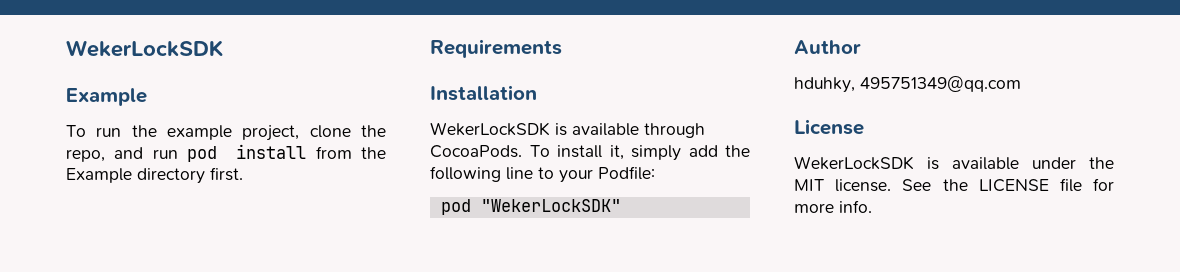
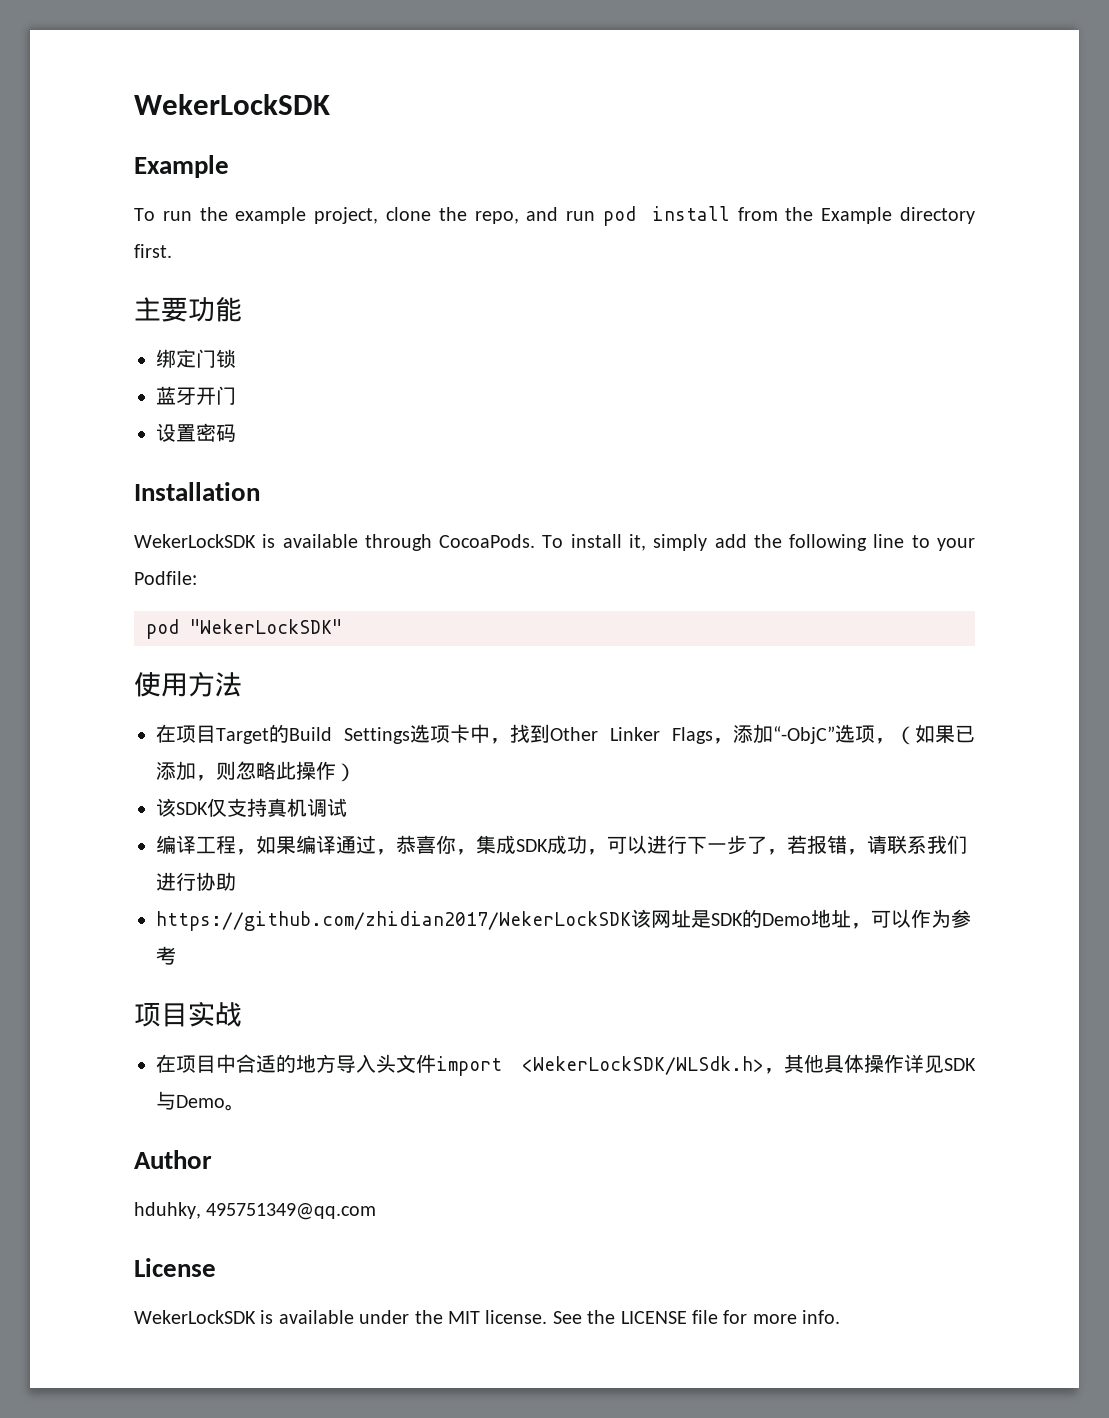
- Requirements
+ 主要功能
+ 绑定门锁
+ 蓝牙开门
+ 设置密码
+ 使用方法
+ 在项目Target的Build Settings选项卡中，找到Other Linker Flags，添加“-ObjC”选项，（如果已添加，则忽略此操作）
+ 该SDK仅支持真机调试
+ 编译工程，如果编译通过，恭喜你，集成SDK成功，可以进行下一步了，若报错，请联系我们进行协助
+ https://github.com/zhidian2017/WekerLockSDK该网址是SDK的Demo地址，可以作为参考
+ 项目实战
+ 在项目中合适的地方导入头文件import <WekerLockSDK/WLSdk.h>，其他具体操作详见SDK与Demo。

